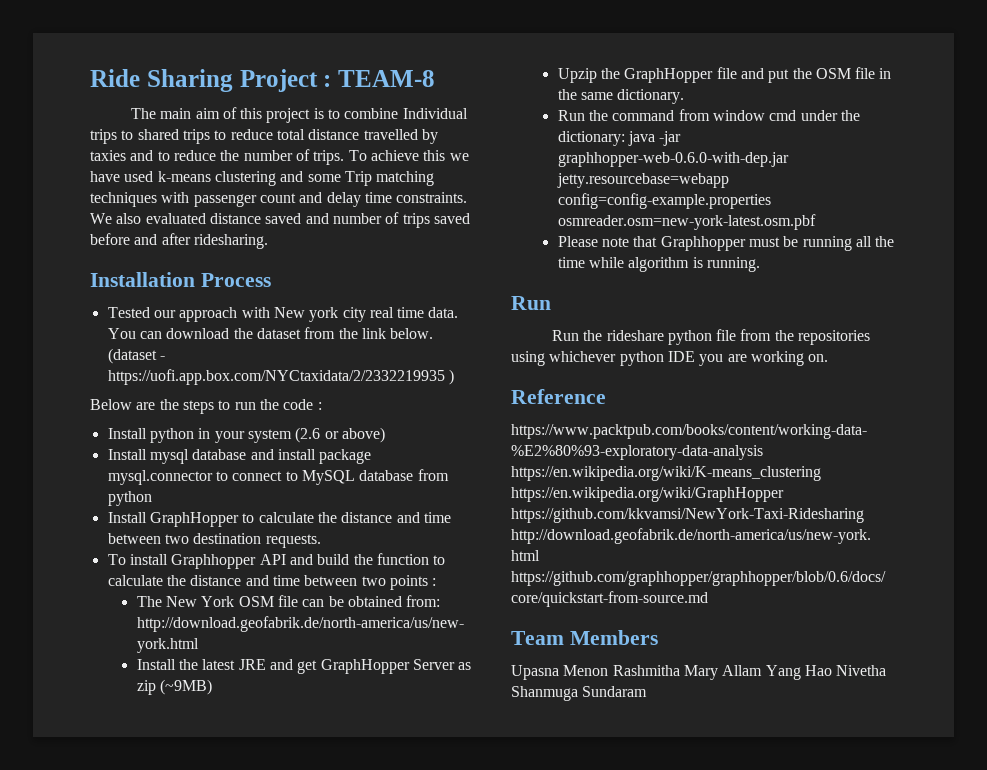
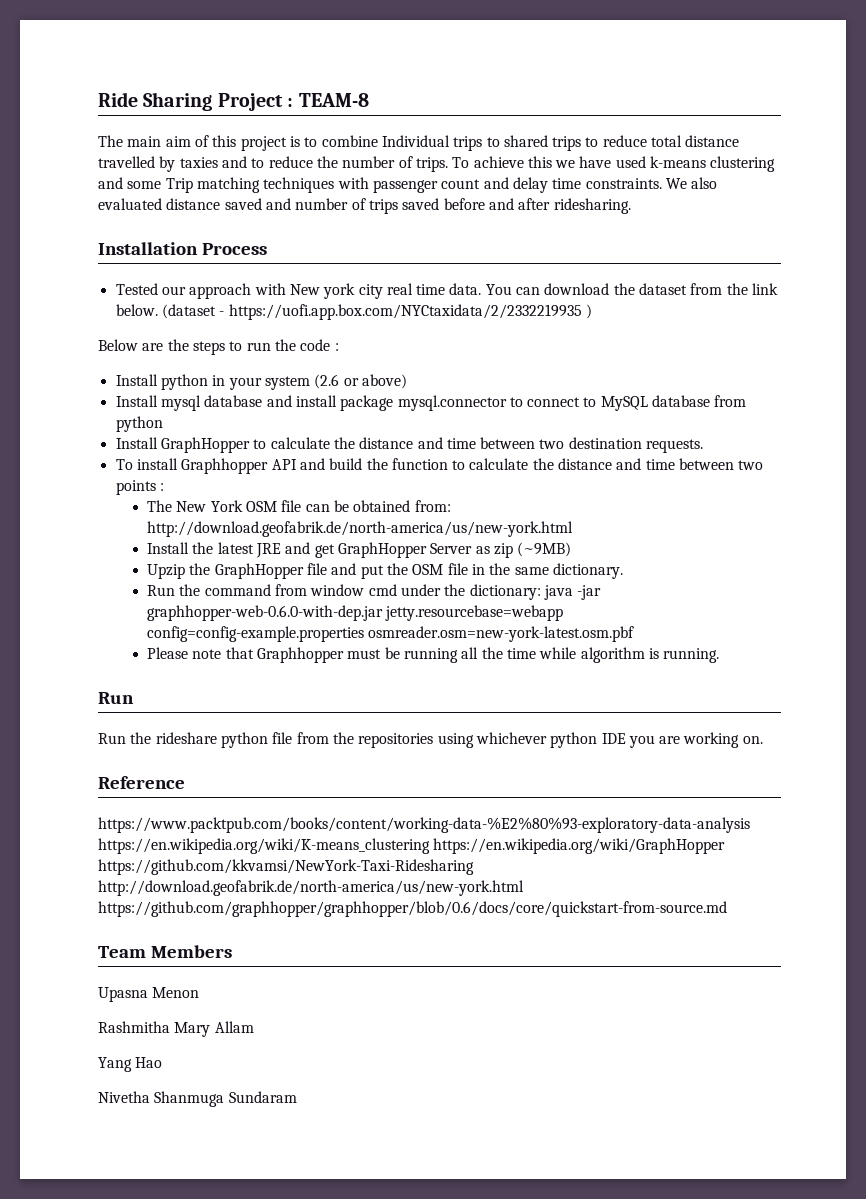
- Upasna Menon Rashmitha Mary Allam Yang Hao Nivetha Shanmuga Sundaram
+ Upasna Menon
+ Rashmitha Mary Allam
+ Yang Hao
+ Nivetha Shanmuga Sundaram

